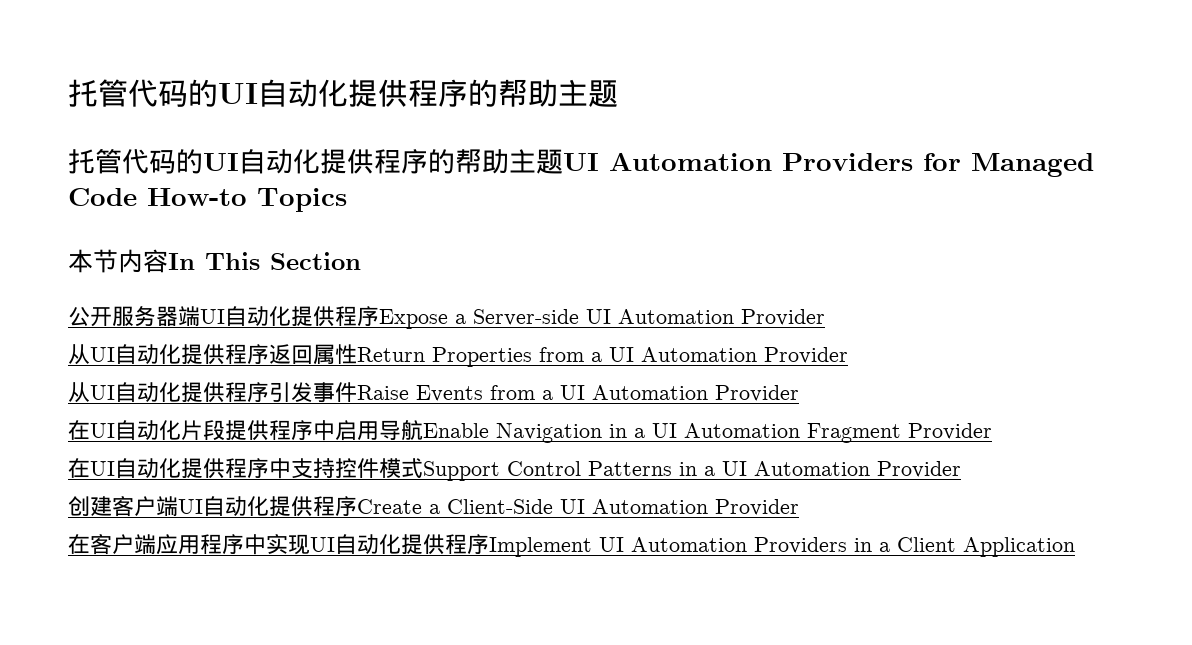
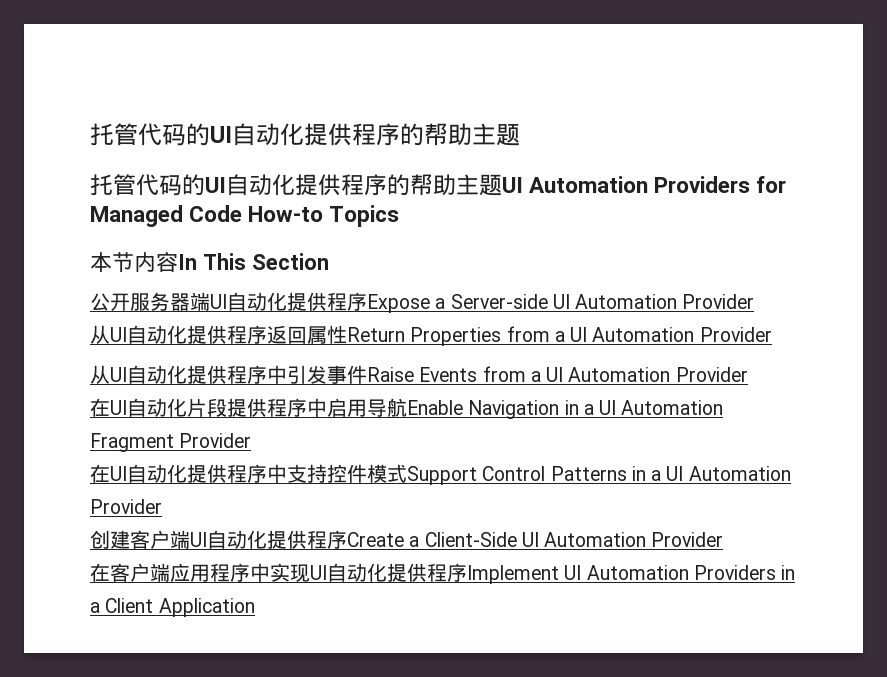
- 从UI自动化提供程序引发事件Raise Events from a UI Automation Provider
+ 从UI自动化提供程序中引发事件Raise Events from a UI Automation Provider

